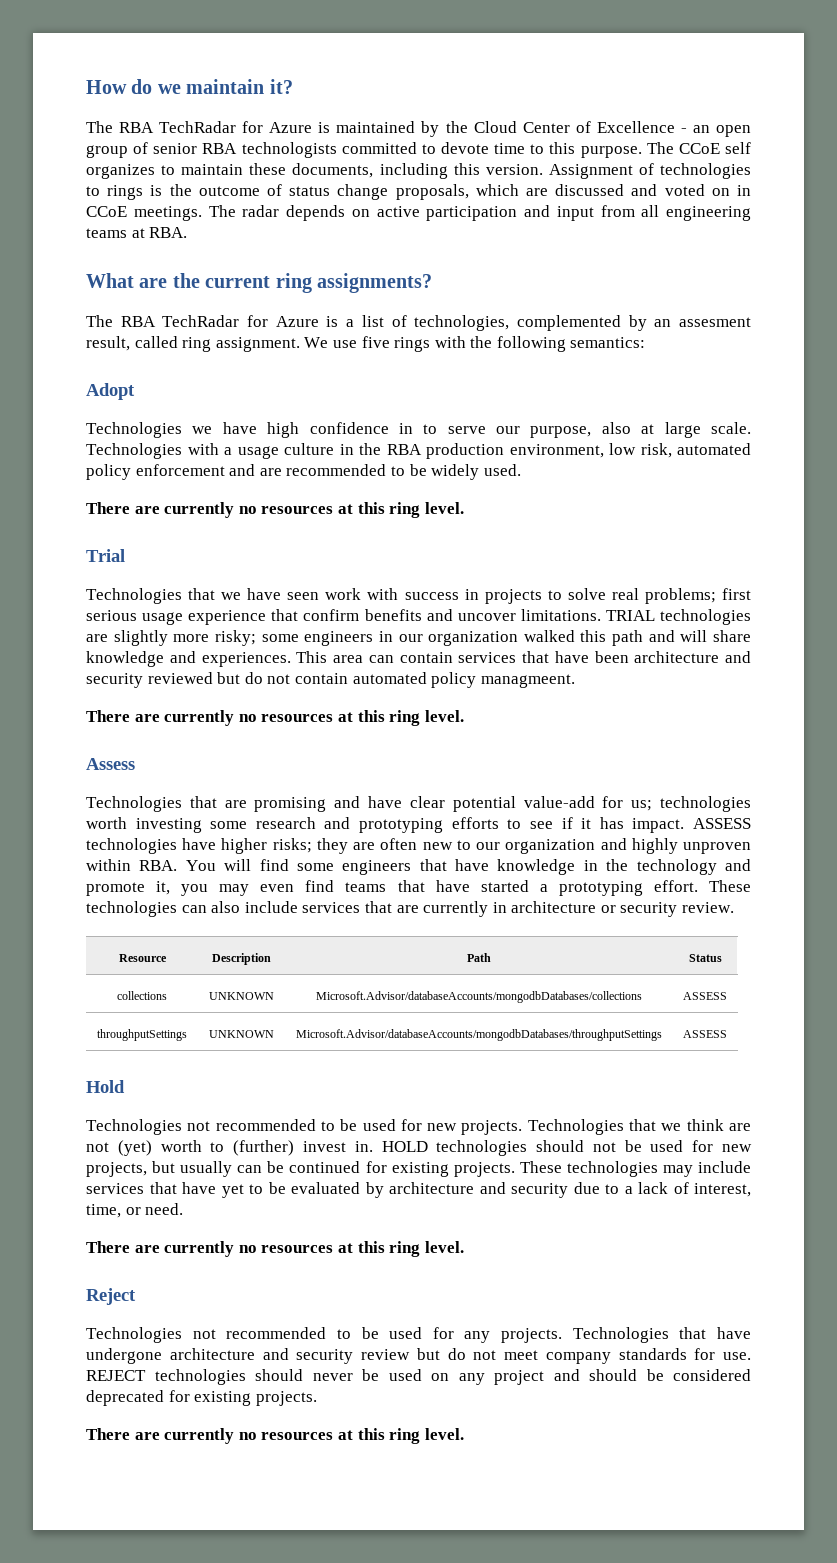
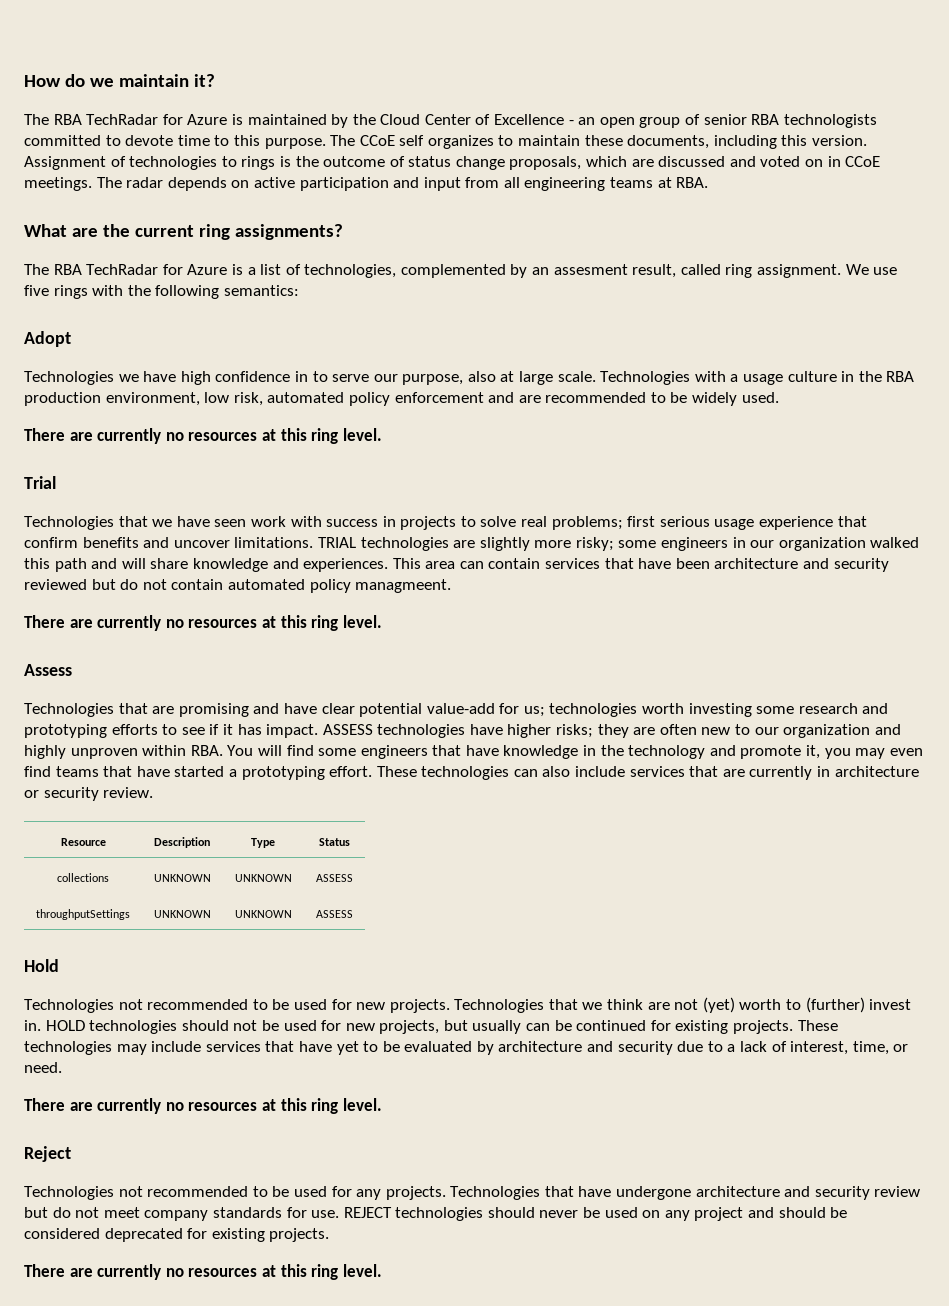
- Resource | Description | Path | Status
+ Resource | Description | Type | Status
- collections | UNKNOWN | Microsoft.Advisor/databaseAccounts/mongodbDatabases/collections | ASSESS
+ collections | UNKNOWN | UNKNOWN | ASSESS
- throughputSettings | UNKNOWN | Microsoft.Advisor/databaseAccounts/mongodbDatabases/throughputSettings | ASSESS
+ throughputSettings | UNKNOWN | UNKNOWN | ASSESS

